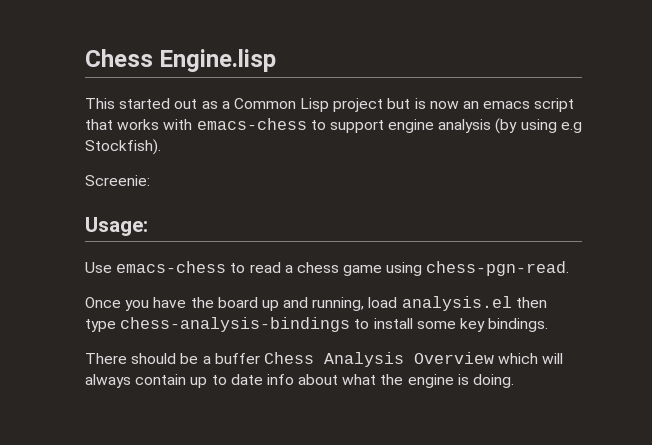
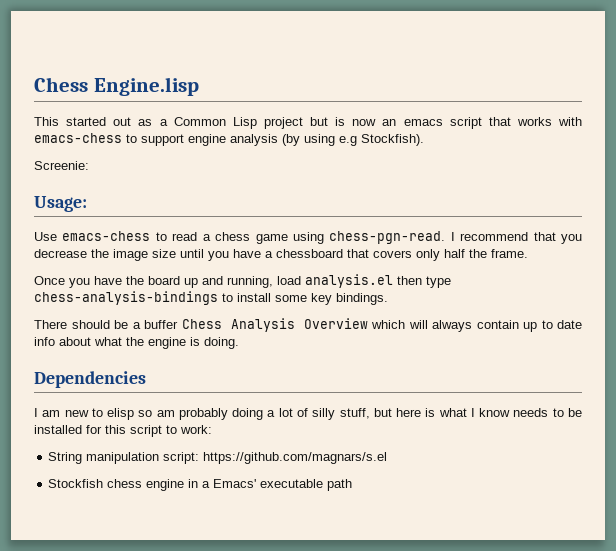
+ I recommend that you decrease the image size until you have a chessboard that covers only half the frame.
+ Dependencies
+ I am new to elisp so am probably doing a lot of silly stuff, but here is what I know needs to be installed for this script to work:
+ String manipulation script: https://github.com/magnars/s.el
+ Stockfish chess engine in a Emacs' executable path

